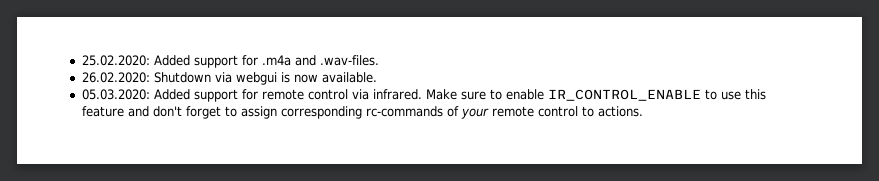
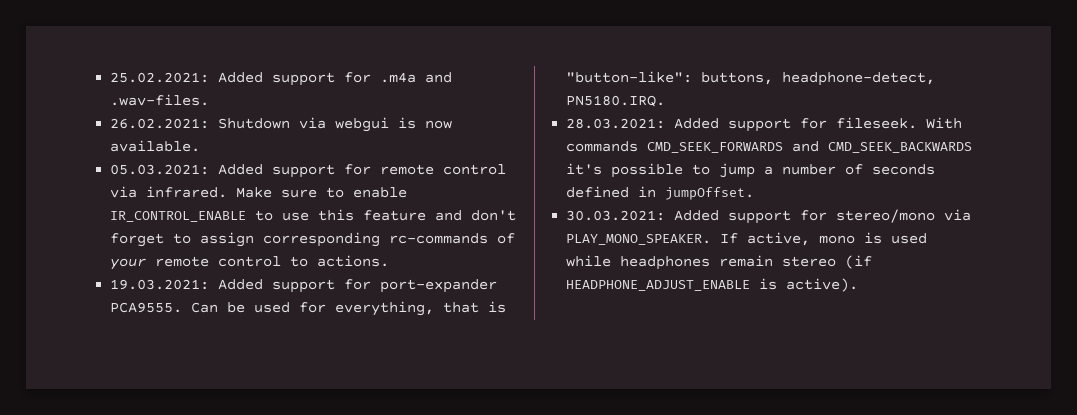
- 25.02.2020: Added support for .m4a and .wav-files.
+ 25.02.2021: Added support for .m4a and .wav-files.
- 26.02.2020: Shutdown via webgui is now available.
+ 26.02.2021: Shutdown via webgui is now available.
- 05.03.2020: Added support for remote control via infrared.
+ 05.03.2021: Added support for remote control via infrared.
+ 19.03.2021: Added support for port-expander PCA9555. Can be used for everything, that is "button-like": buttons, headphone-detect, PN5180.IRQ.
+ 28.03.2021: Added support for fileseek. With commands CMD_SEEK_FORWARDS and CMD_SEEK_BACKWARDS it's possible to jump a number of seconds defined in jumpOffset.
+ 30.03.2021: Added support for stereo/mono via PLAY_MONO_SPEAKER. If active, mono is used while headphones remain stereo (if HEADPHONE_ADJUST_ENABLE is active).

